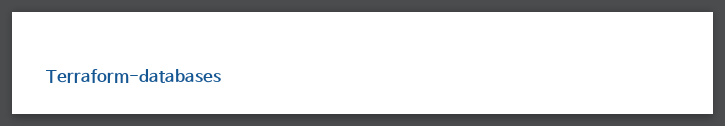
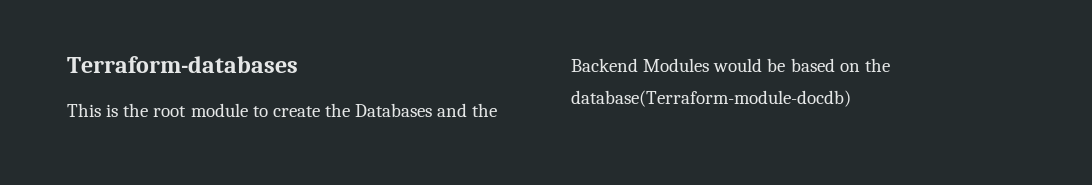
+ This is the root module to create the Databases and the Backend Modules would be based on the database(Terraform-module-docdb)

